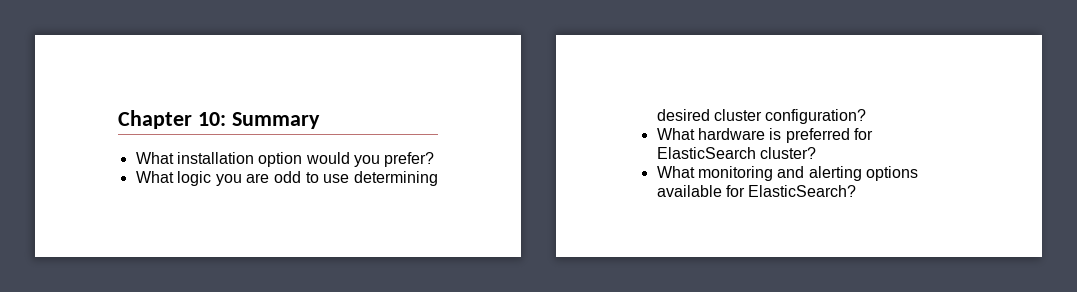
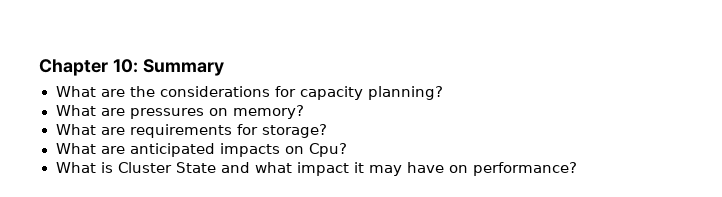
- What installation option would you prefer?
- What logic you are odd to use determining desired cluster configuration?
- What hardware is preferred for ElasticSearch cluster?
- What monitoring and alerting options available for ElasticSearch?
+ What are the considerations for capacity planning?
+ What are pressures on memory?
+ What are requirements for storage?
+ What are anticipated impacts on Cpu?
+ What is Cluster State and what impact it may have on performance?

